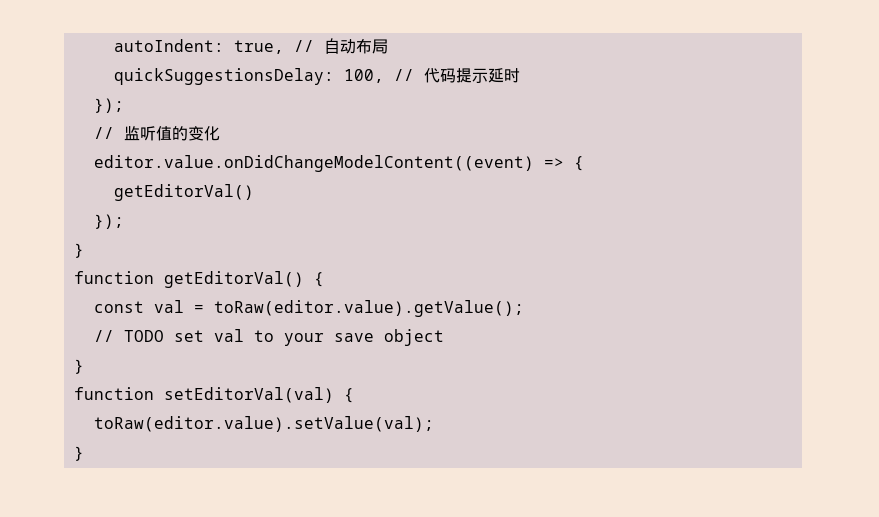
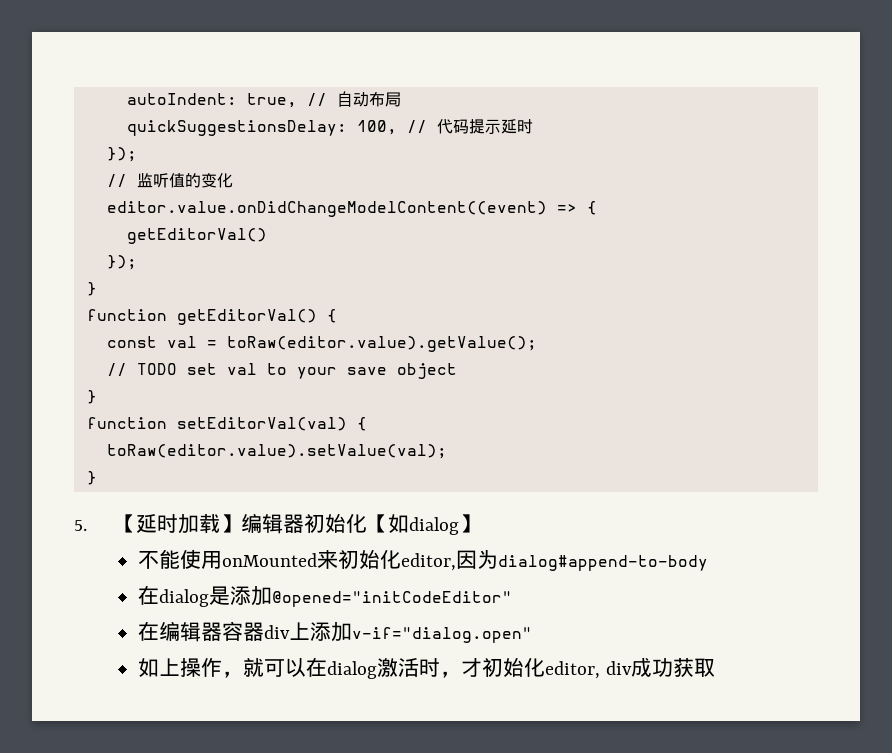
+ 5.【延时加载】编辑器初始化【如dialog】
+ 不能使用onMounted来初始化editor,因为dialog#append-to-body
+ 在dialog是添加@opened="initCodeEditor"
+ 在编辑器容器div上添加v-if="dialog.open"
+ 如上操作，就可以在dialog激活时，才初始化editor, div成功获取

